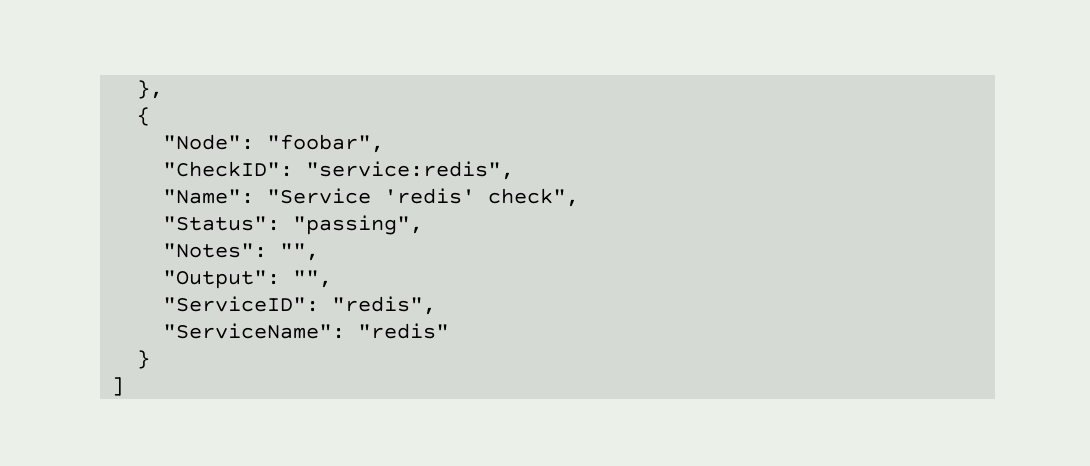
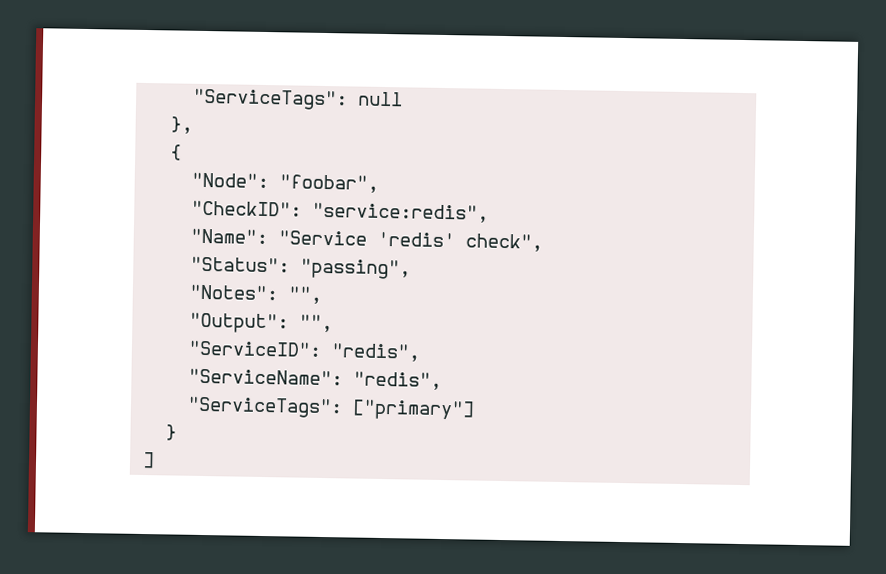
+ "ServiceTags": null
- "ServiceName": "redis"
+ "ServiceName": "redis",
+ "ServiceTags": ["primary"]

